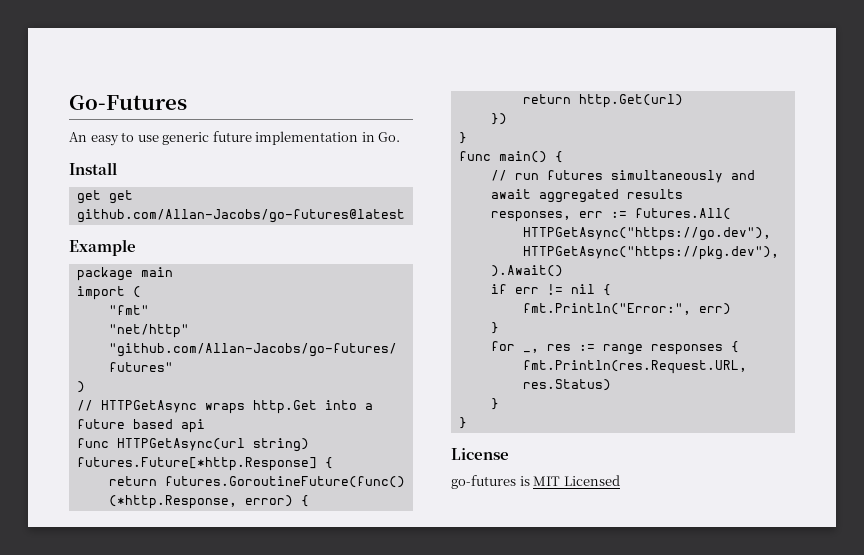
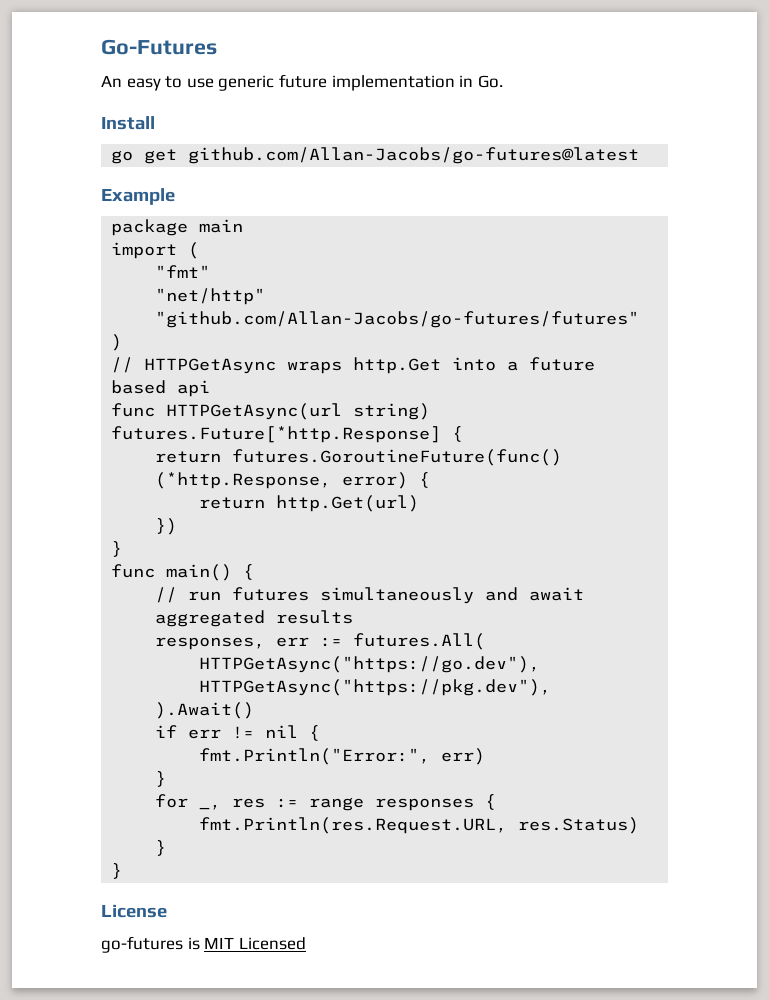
- get get github.com/Allan-Jacobs/go-futures@latest
+ go get github.com/Allan-Jacobs/go-futures@latest

